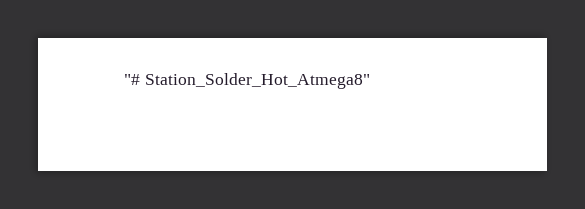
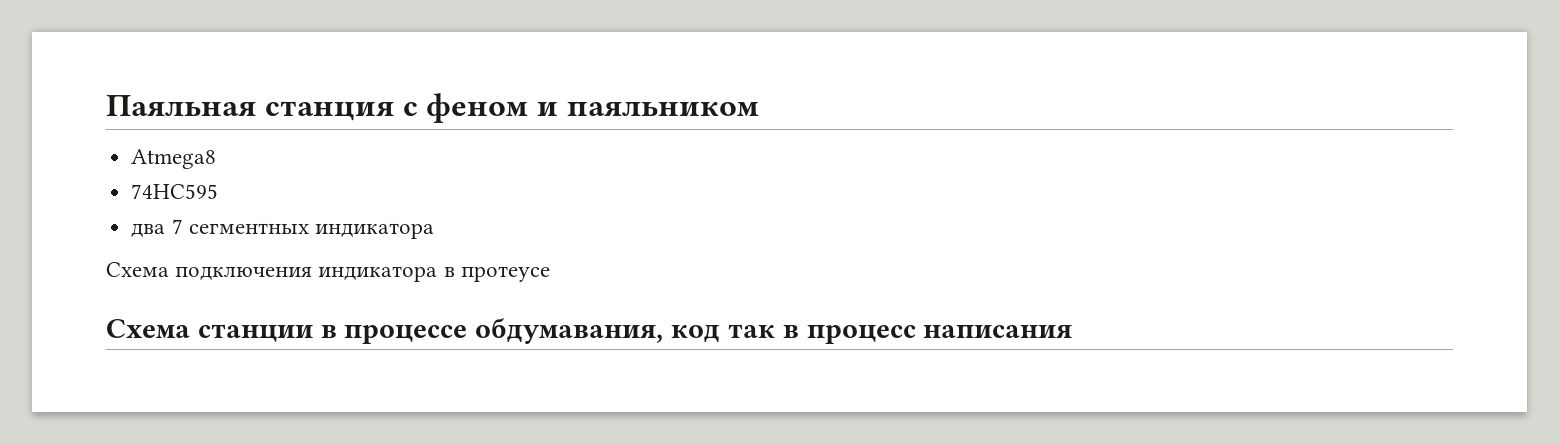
- "# Station_Solder_Hot_Atmega8"
+ Паяльная станция с феном и паяльником
+ Atmega8
+ 74HC595
+ два 7 сегментных индикатора
+ Схема подключения индикатора в протеусе
+ Схема станции в процессе обдумавания, код так в процесс написания

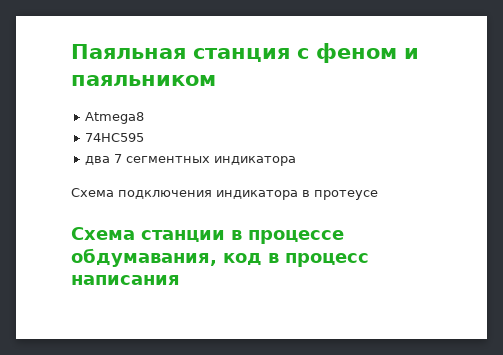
- Схема станции в процессе обдумавания, код так в процесс написания
+ Схема станции в процессе обдумавания, код в процесс написания

